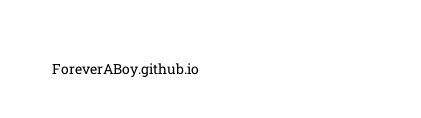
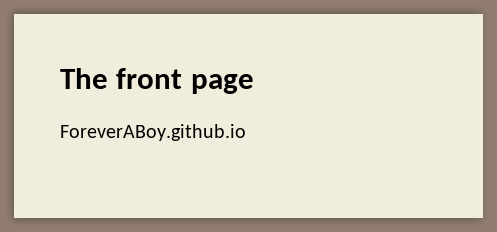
+ The front page

